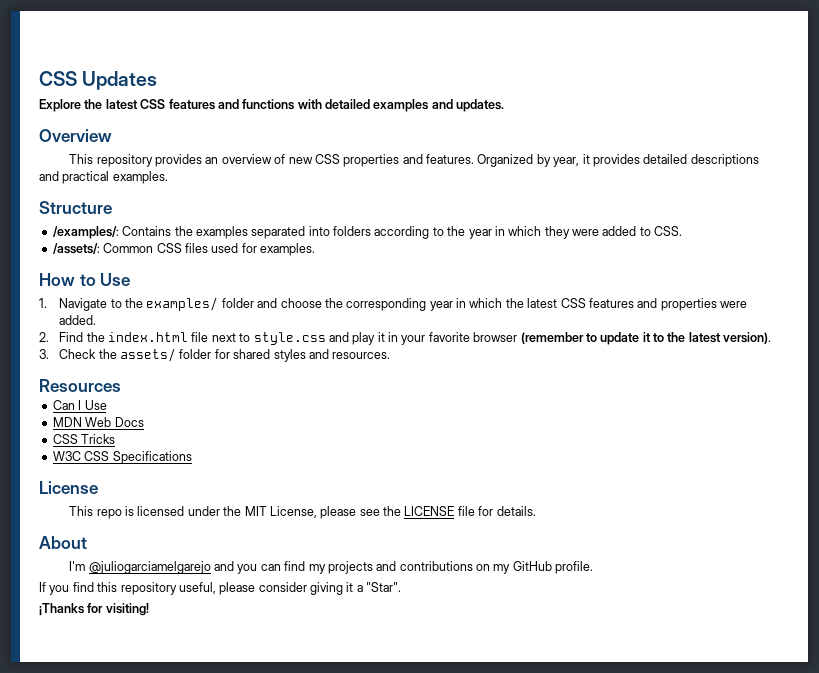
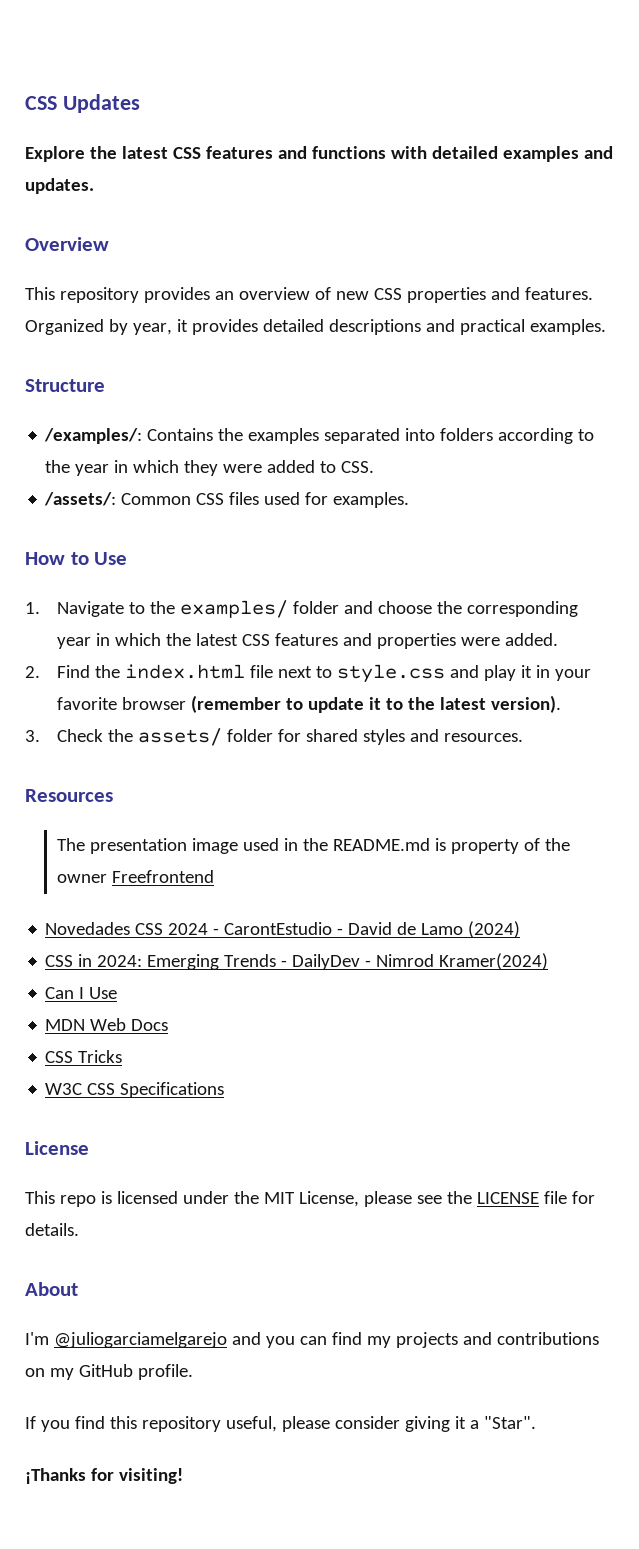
+ The presentation image used in the README.md is property of the owner Freefrontend
+ Novedades CSS 2024 - CarontEstudio - David de Lamo (2024)
+ CSS in 2024: Emerging Trends - DailyDev - Nimrod Kramer(2024)

